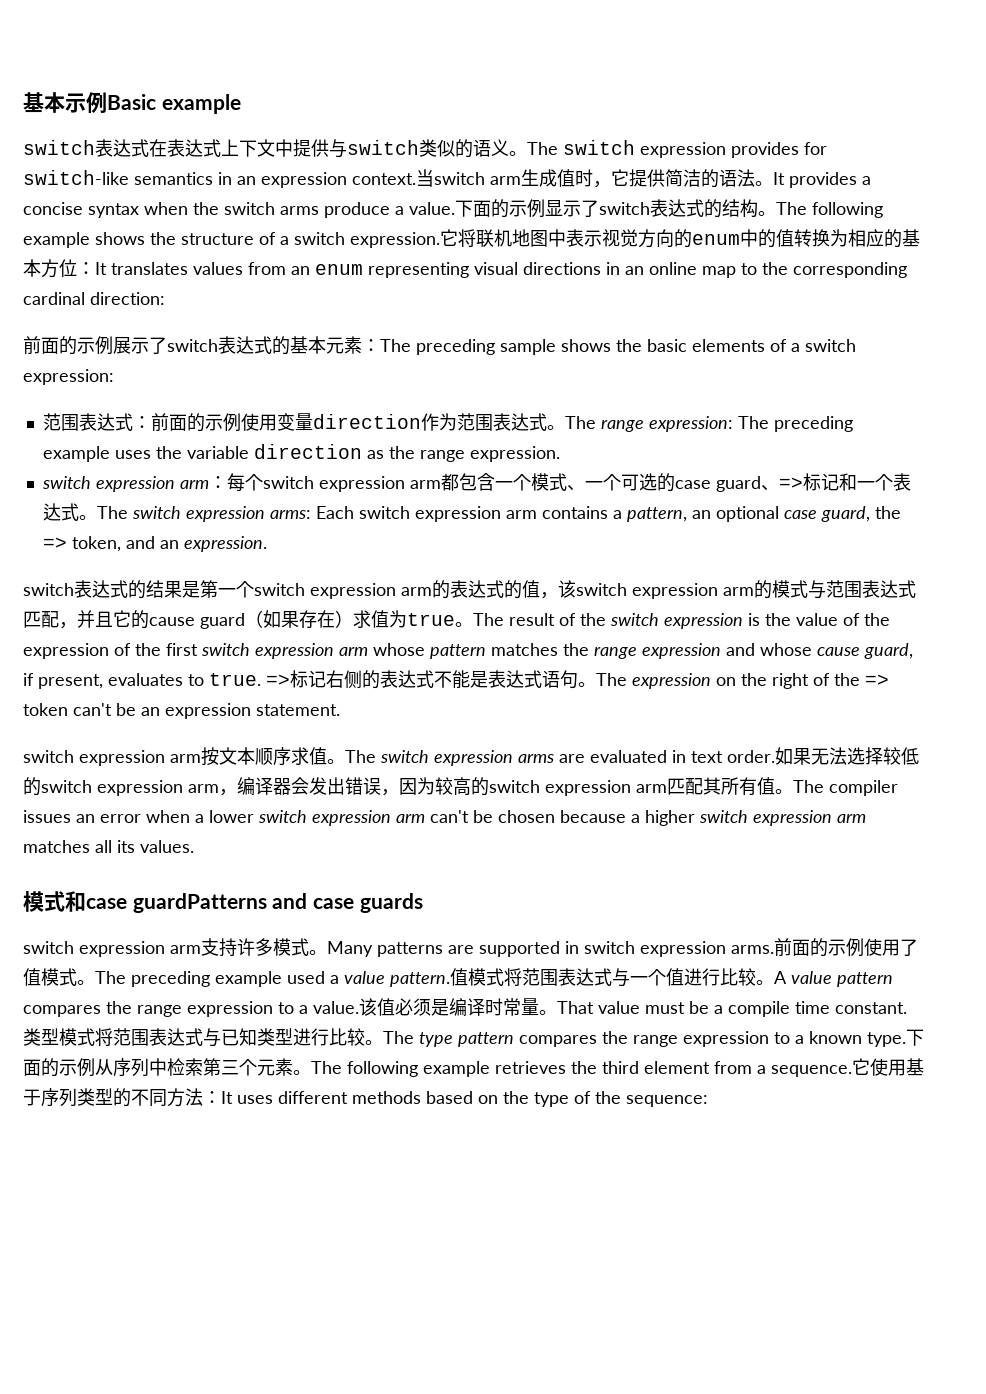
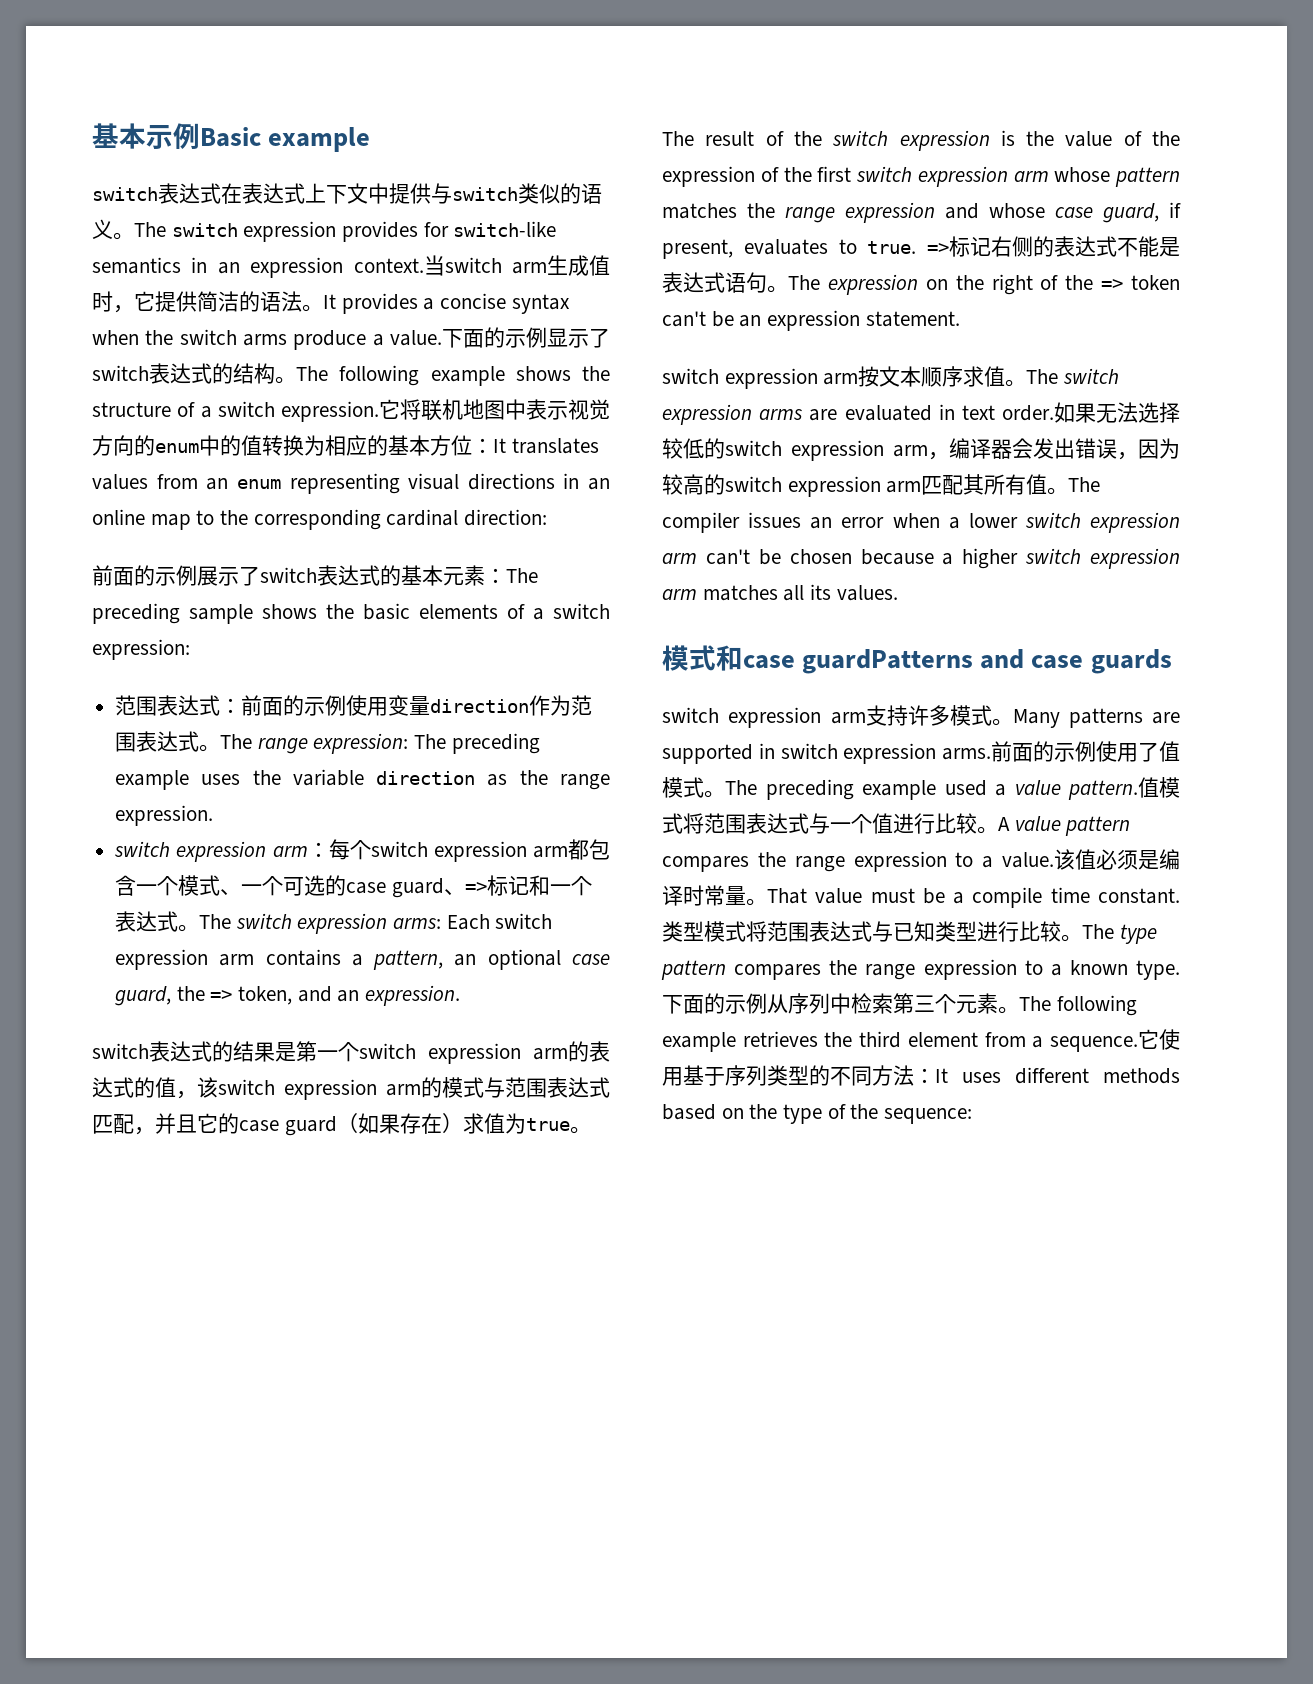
- switch表达式的结果是第一个switch expression arm的表达式的值，该switch expression arm的模式与范围表达式匹配，并且它的cause guard（如果存在）求值为true。
+ switch表达式的结果是第一个switch expression arm的表达式的值，该switch expression arm的模式与范围表达式匹配，并且它的case guard（如果存在）求值为true。
- The result of the switch expression is the value of the expression of the first switch expression arm whose pattern matches the range expression and whose cause guard, if present, evaluates to true.
+ The result of the switch expression is the value of the expression of the first switch expression arm whose pattern matches the range expression and whose case guard, if present, evaluates to true.

